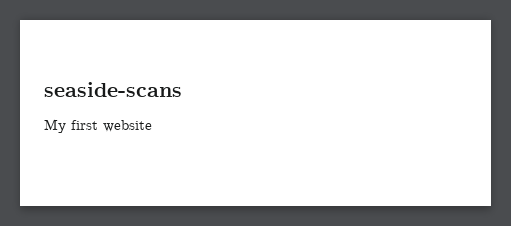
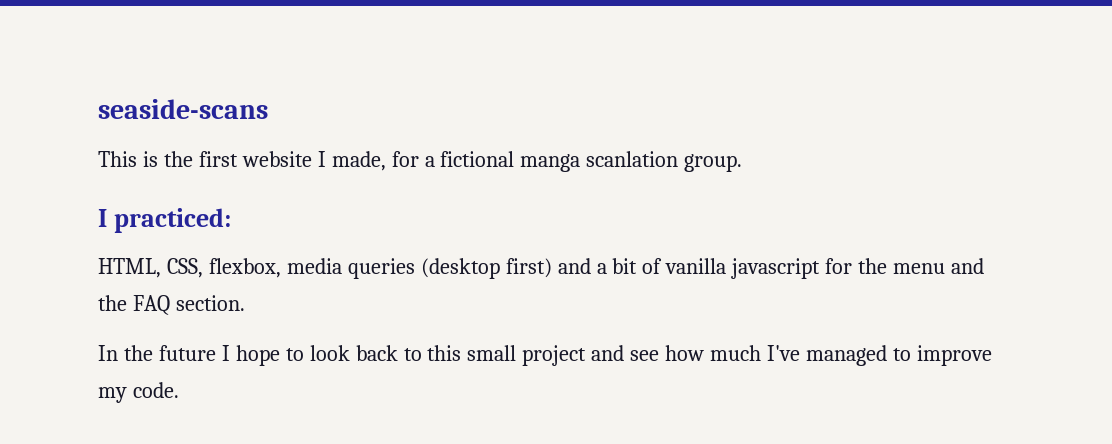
- My first website
+ This is the first website I made, for a fictional manga scanlation group.
+ I practiced:
+ HTML, CSS, flexbox, media queries (desktop first) and a bit of vanilla javascript for the menu and the FAQ section.
+ In the future I hope to look back to this small project and see how much I've managed to improve my code.

